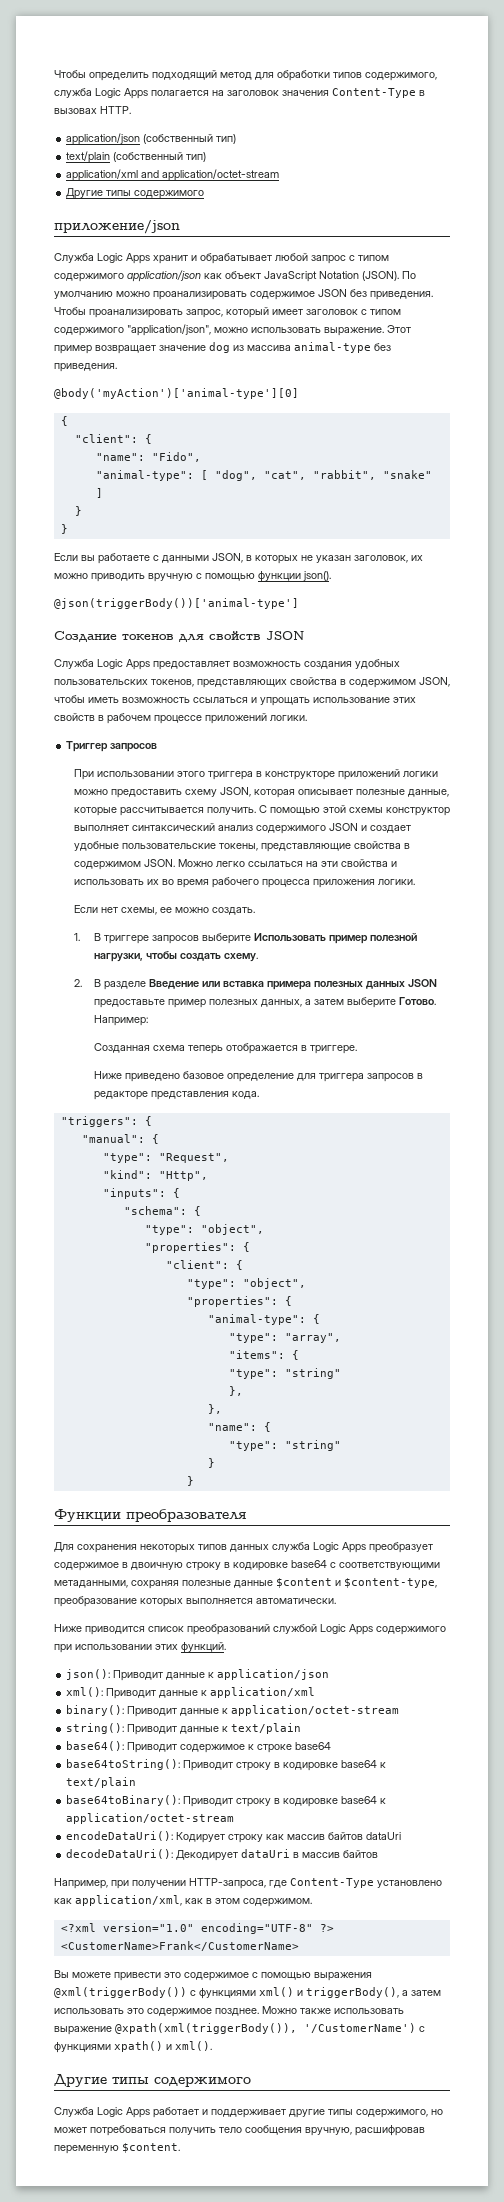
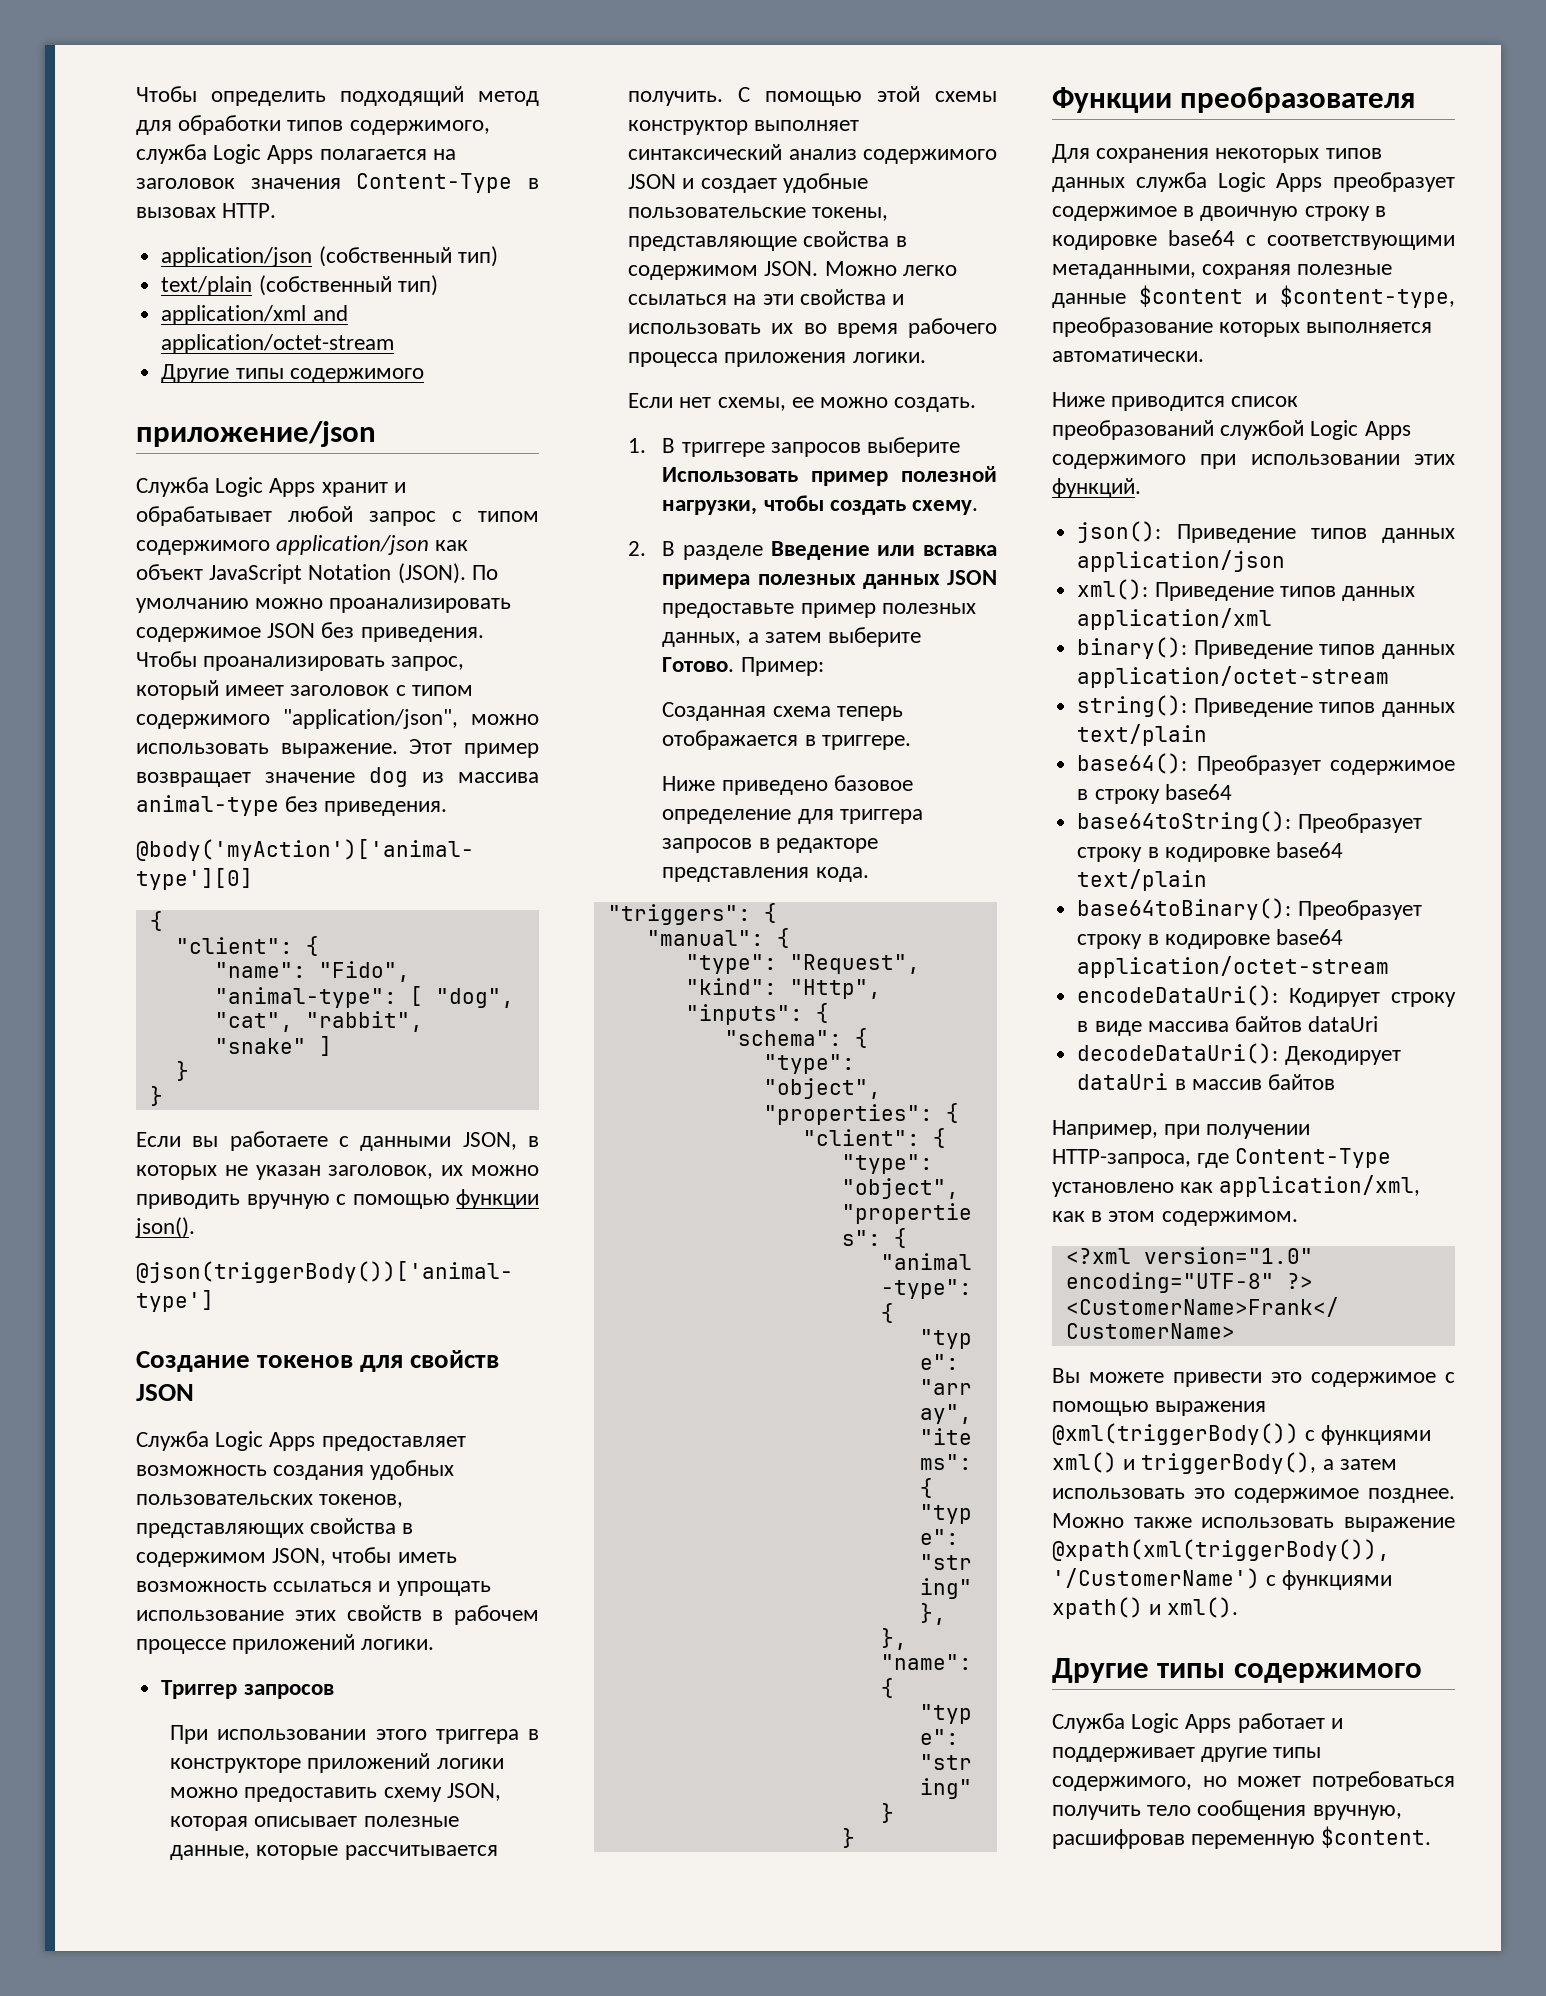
- Например:
+ Пример:
- json(): Приводит данные к application/json
+ json(): Приведение типов данных application/json
- xml(): Приводит данные к application/xml
+ xml(): Приведение типов данных application/xml
- binary(): Приводит данные к application/octet-stream
+ binary(): Приведение типов данных application/octet-stream
- string(): Приводит данные к text/plain
+ string(): Приведение типов данных text/plain
- base64(): Приводит содержимое к строке base64
+ base64(): Преобразует содержимое в строку base64
- base64toString(): Приводит строку в кодировке base64 к text/plain
+ base64toString(): Преобразует строку в кодировке base64 text/plain
- base64toBinary(): Приводит строку в кодировке base64 к application/octet-stream
+ base64toBinary(): Преобразует строку в кодировке base64 application/octet-stream
- encodeDataUri(): Кодирует строку как массив байтов dataUri
+ encodeDataUri(): Кодирует строку в виде массива байтов dataUri

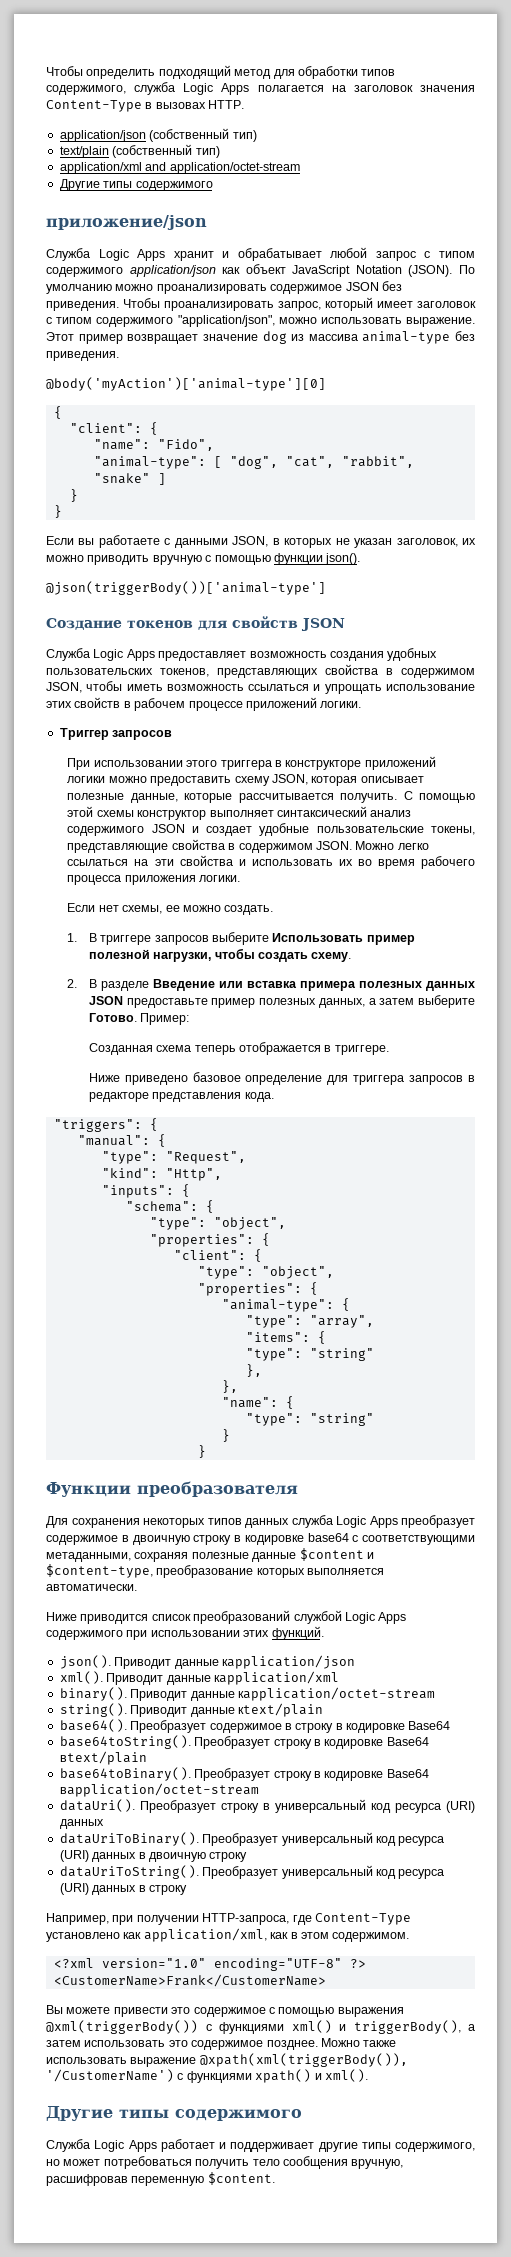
- json(): Приведение типов данных application/json
- xml(): Приведение типов данных application/xml
- binary(): Приведение типов данных application/octet-stream
- string(): Приведение типов данных text/plain
- base64(): Преобразует содержимое в строку base64
- base64toString(): Преобразует строку в кодировке base64 text/plain
- base64toBinary(): Преобразует строку в кодировке base64 application/octet-stream
- encodeDataUri(): Кодирует строку в виде массива байтов dataUri
- decodeDataUri(): Декодирует dataUri в массив байтов
+ json(). Приводит данные кapplication/json
+ xml(). Приводит данные кapplication/xml
+ binary(). Приводит данные кapplication/octet-stream
+ string(). Приводит данные кtext/plain
+ base64(). Преобразует содержимое в строку в кодировке Base64
+ base64toString(). Преобразует строку в кодировке Base64 вtext/plain
+ base64toBinary(). Преобразует строку в кодировке Base64 вapplication/octet-stream
+ dataUri(). Преобразует строку в универсальный код ресурса (URI) данных
+ dataUriToBinary(). Преобразует универсальный код ресурса (URI) данных в двоичную строку
+ dataUriToString(). Преобразует универсальный код ресурса (URI) данных в строку

